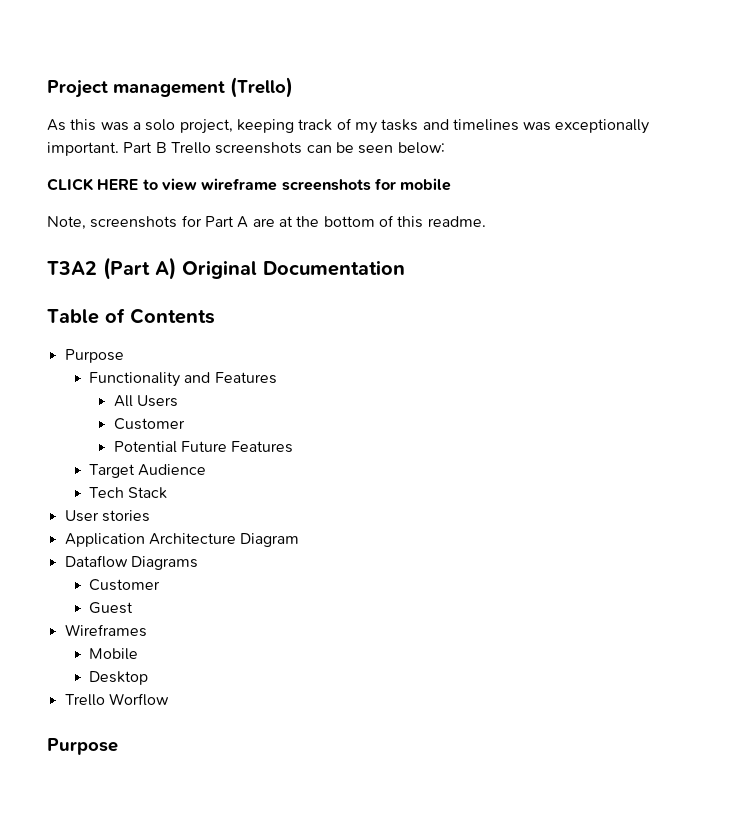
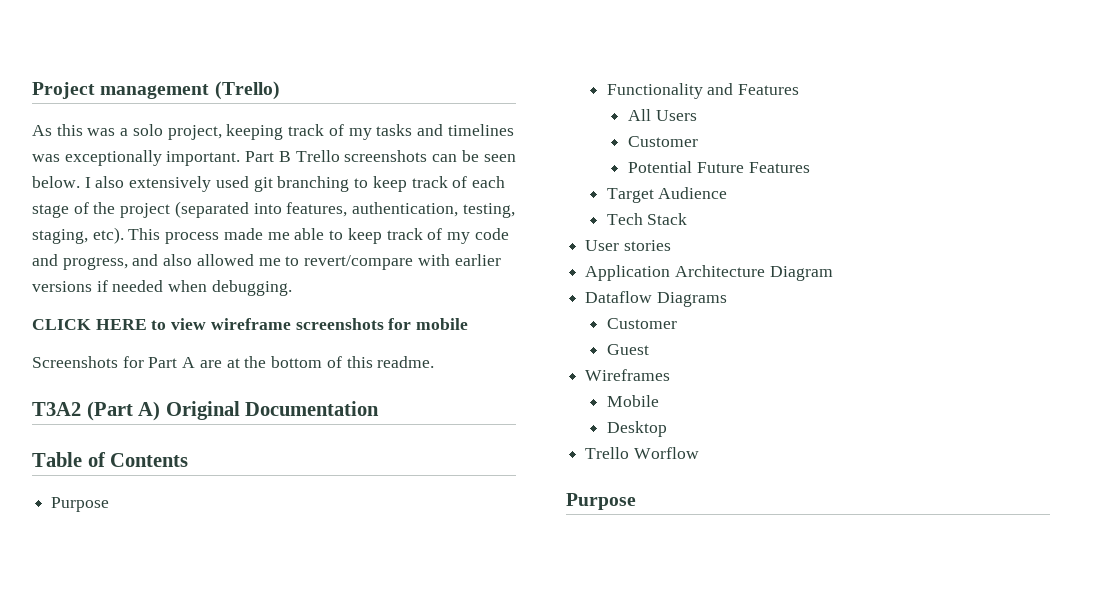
- Part B Trello screenshots can be seen below:
+ Part B Trello screenshots can be seen below. I also extensively used git branching to keep track of each stage of the project (separated into features, authentication, testing, staging, etc). This process made me able to keep track of my code and progress, and also allowed me to revert/compare with earlier versions if needed when debugging.
- Note, screenshots for Part A are at the bottom of this readme.
+ Screenshots for Part A are at the bottom of this readme.

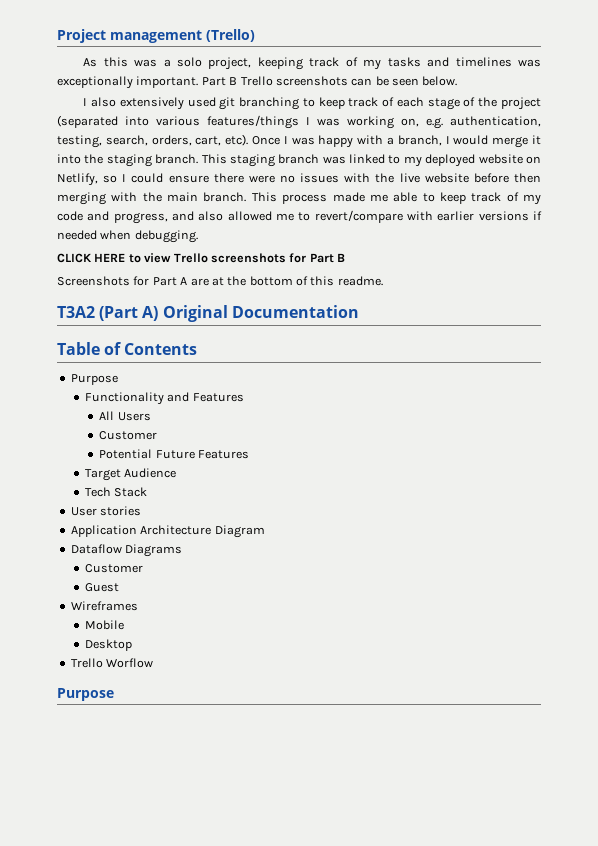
- Part B Trello screenshots can be seen below. I also extensively used git branching to keep track of each stage of the project (separated into features, authentication, testing, staging, etc).
+ Part B Trello screenshots can be seen below.
+ I also extensively used git branching to keep track of each stage of the project (separated into various features/things I was working on, e.g. authentication, testing, search, orders, cart, etc). Once I was happy with a branch, I would merge it into the staging branch. This staging branch was linked to my deployed website on Netlify, so I could ensure there were no issues with the live website before then merging with the main branch.
- CLICK HERE to view wireframe screenshots for mobile
+ CLICK HERE to view Trello screenshots for Part B

